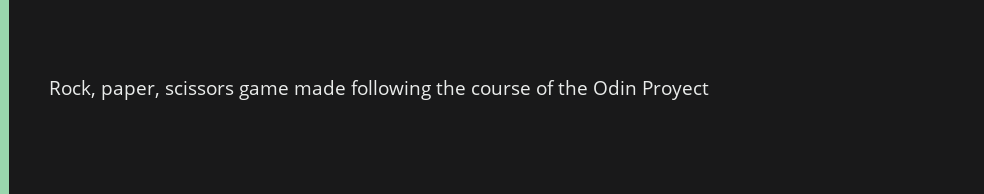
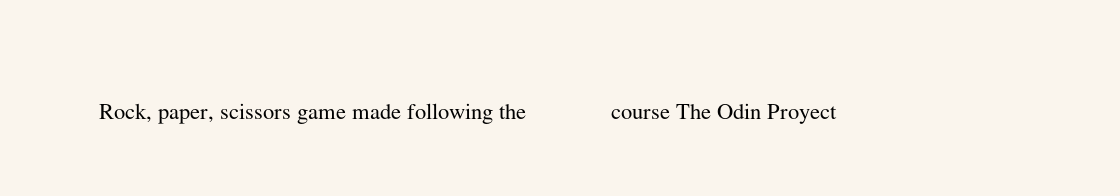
- Rock, paper, scissors game made following the course of the Odin Proyect
+ Rock, paper, scissors game made following the course The Odin Proyect

